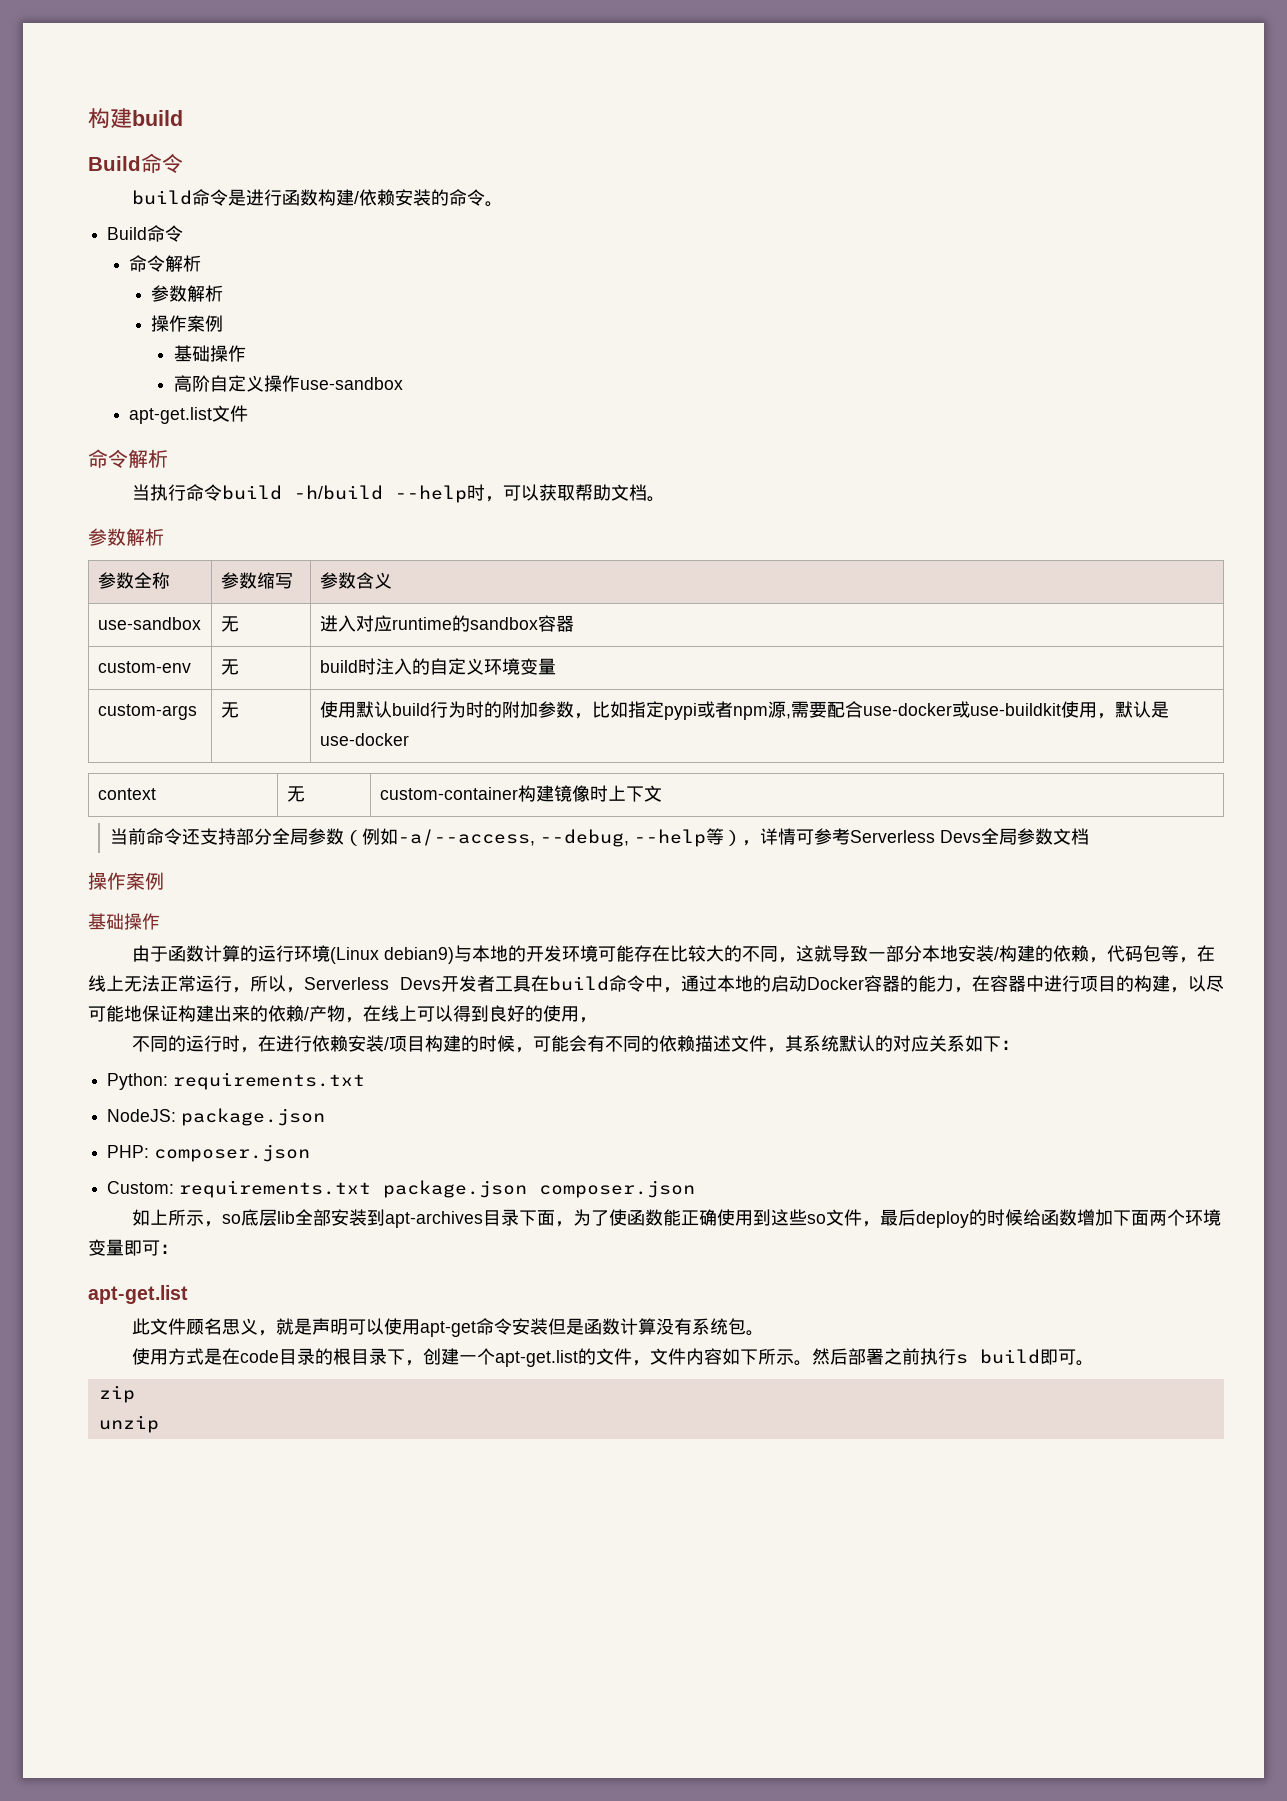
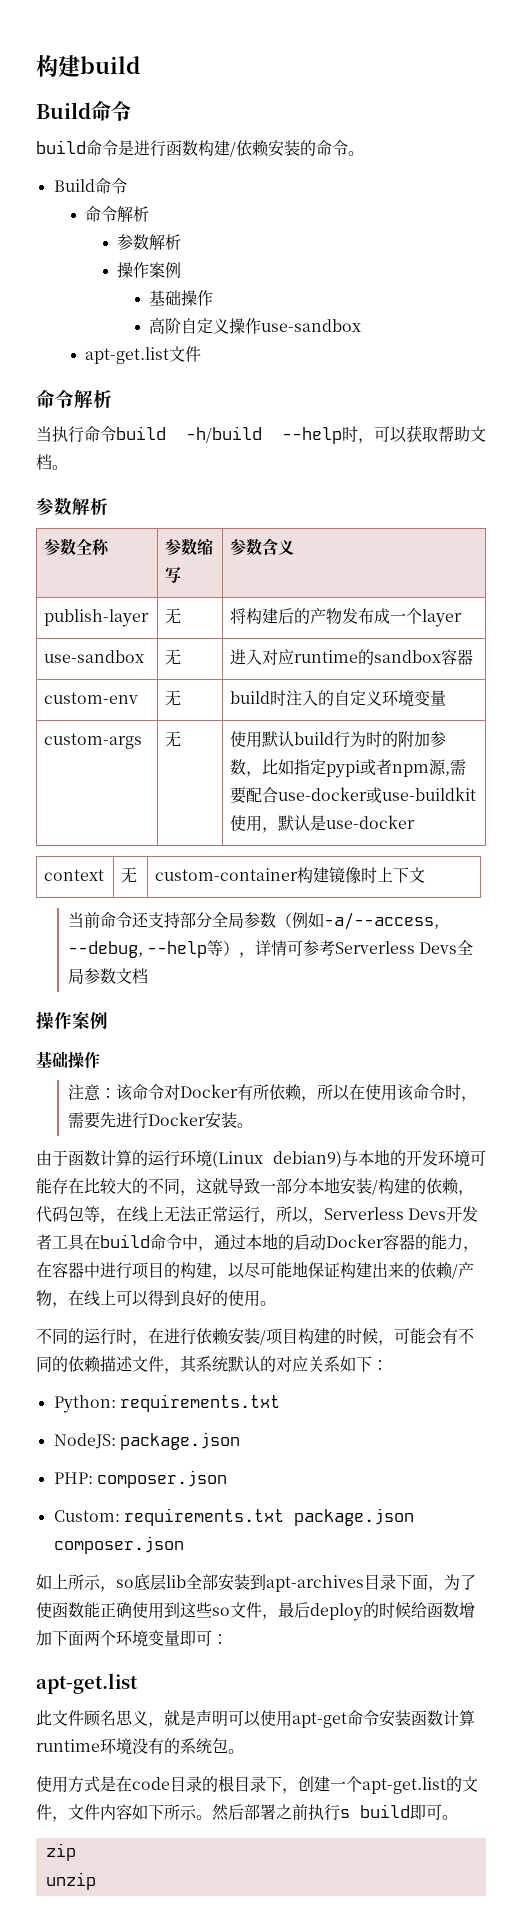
+ publish-layer | 无 | 将构建后的产物发布成一个layer
+ 注意：该命令对Docker有所依赖，所以在使用该命令时，需要先进行Docker安装。
- 由于函数计算的运行环境(Linux debian9)与本地的开发环境可能存在比较大的不同，这就导致一部分本地安装/构建的依赖，代码包等，在线上无法正常运行，所以，Serverless Devs开发者工具在build命令中，通过本地的启动Docker容器的能力，在容器中进行项目的构建，以尽可能地保证构建出来的依赖/产物，在线上可以得到良好的使用，
+ 由于函数计算的运行环境(Linux debian9)与本地的开发环境可能存在比较大的不同，这就导致一部分本地安装/构建的依赖，代码包等，在线上无法正常运行，所以，Serverless Devs开发者工具在build命令中，通过本地的启动Docker容器的能力，在容器中进行项目的构建，以尽可能地保证构建出来的依赖/产物，在线上可以得到良好的使用。
- 此文件顾名思义，就是声明可以使用apt-get命令安装但是函数计算没有系统包。
+ 此文件顾名思义，就是声明可以使用apt-get命令安装函数计算runtime环境没有的系统包。

